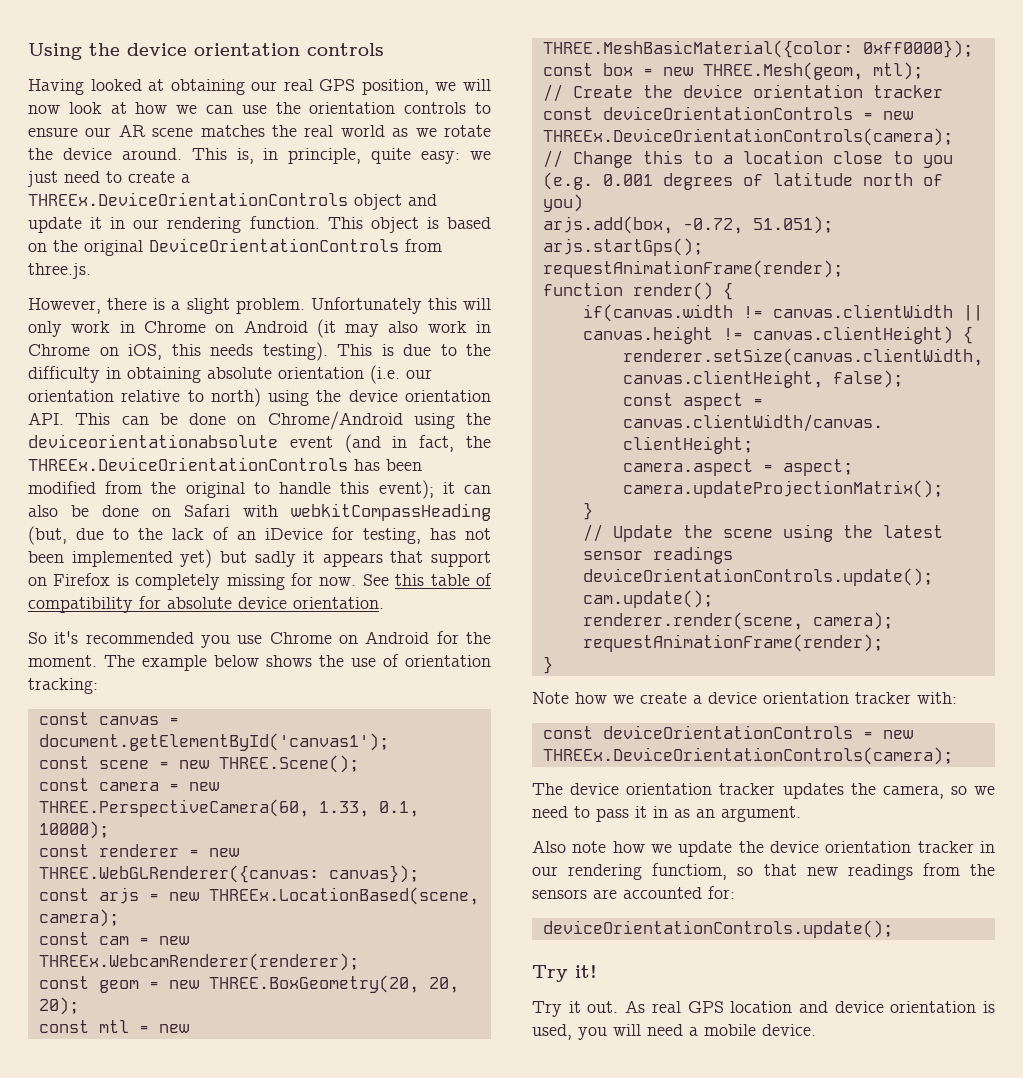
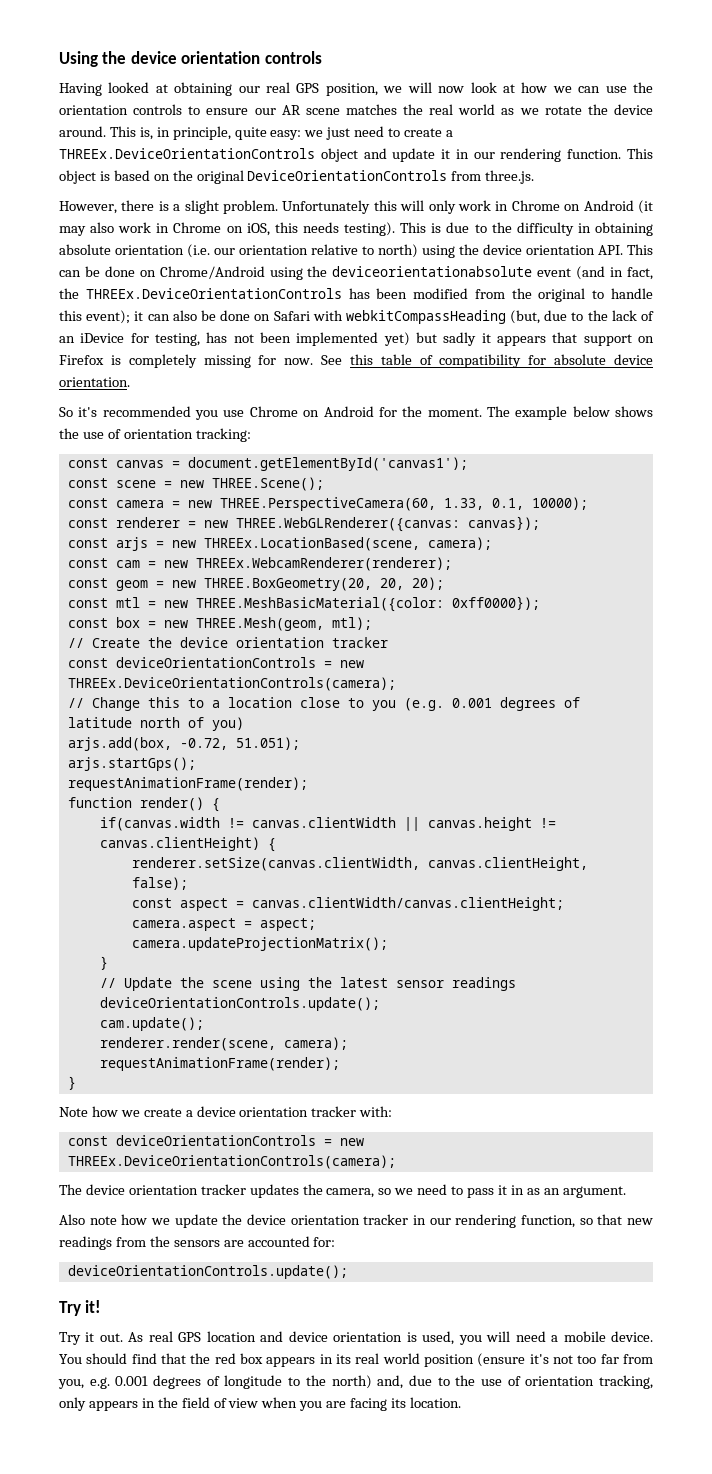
- Also note how we update the device orientation tracker in our rendering functiom, so that new readings from the sensors are accounted for:
+ Also note how we update the device orientation tracker in our rendering function, so that new readings from the sensors are accounted for:
+ You should find that the red box appears in its real world position (ensure it's not too far from you, e.g. 0.001 degrees of longitude to the north) and, due to the use of orientation tracking, only appears in the field of view when you are facing its location.

